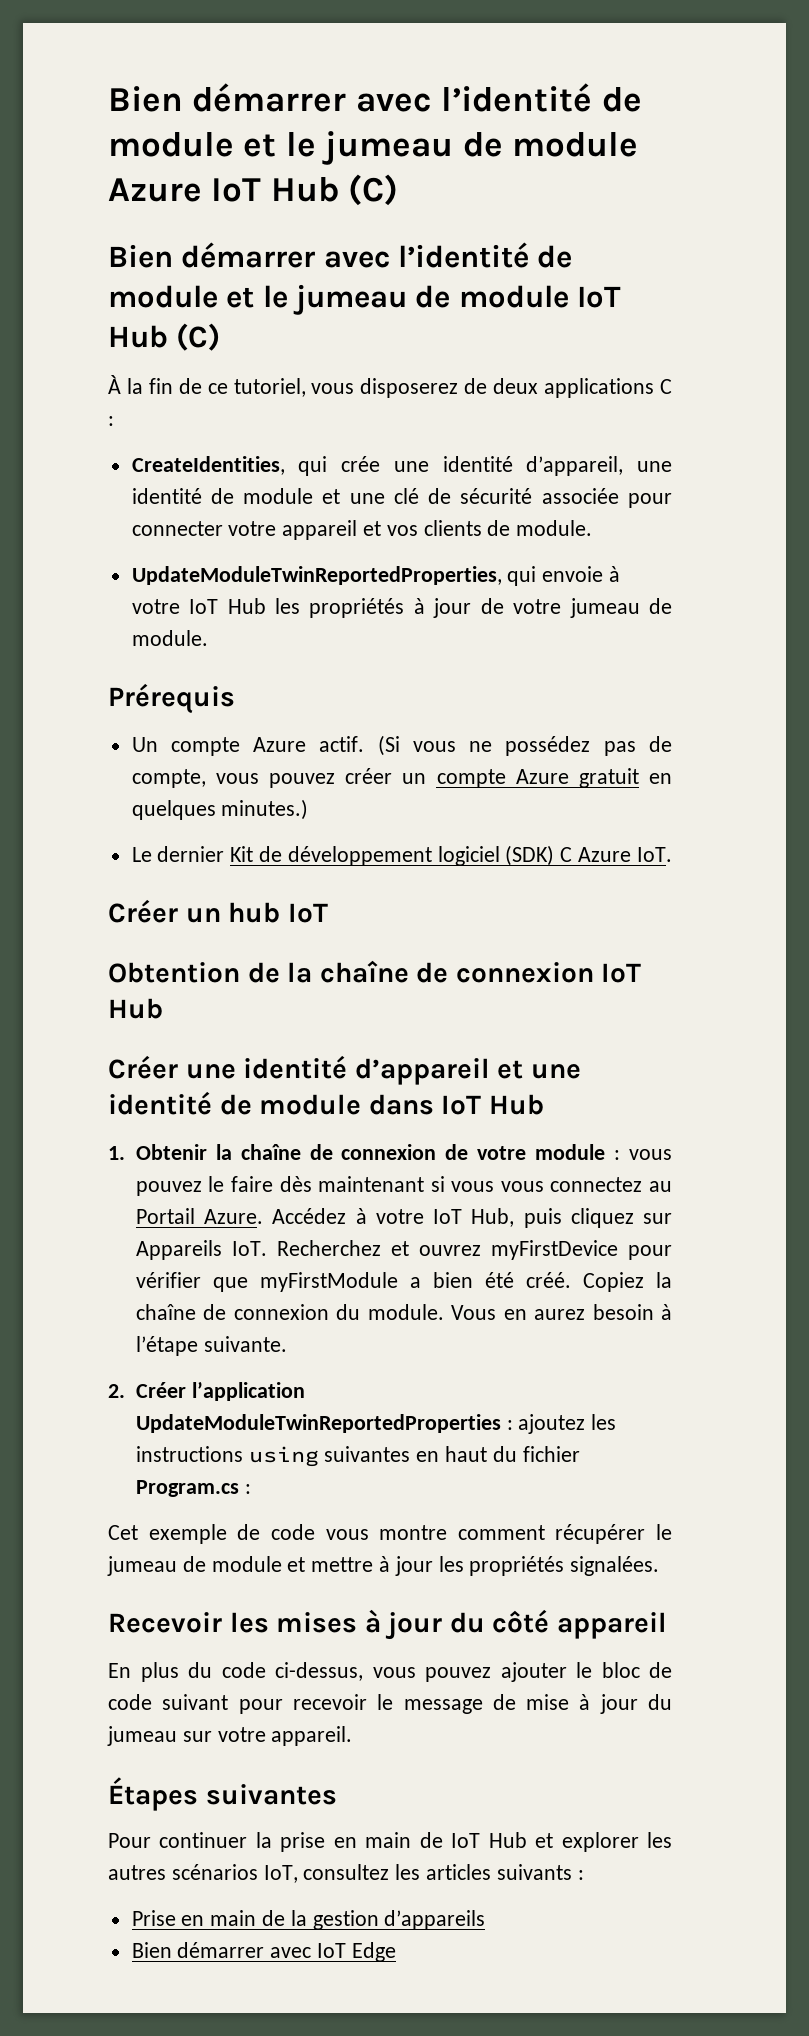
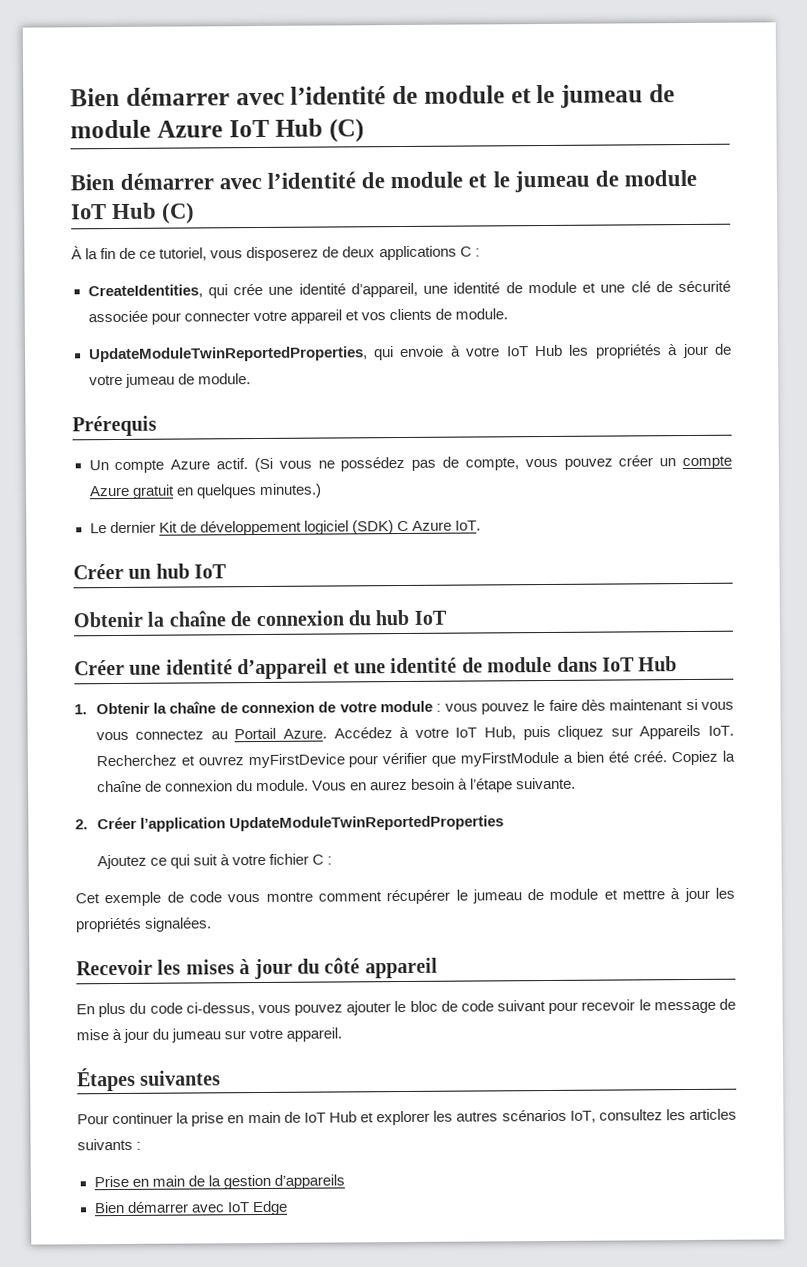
- Obtention de la chaîne de connexion IoT Hub
+ Obtenir la chaîne de connexion du hub IoT
- 2. Créer l’application UpdateModuleTwinReportedProperties : ajoutez les instructions using suivantes en haut du fichier Program.cs :
+ 2. Créer l’application UpdateModuleTwinReportedProperties
+ Ajoutez ce qui suit à votre fichier C :

